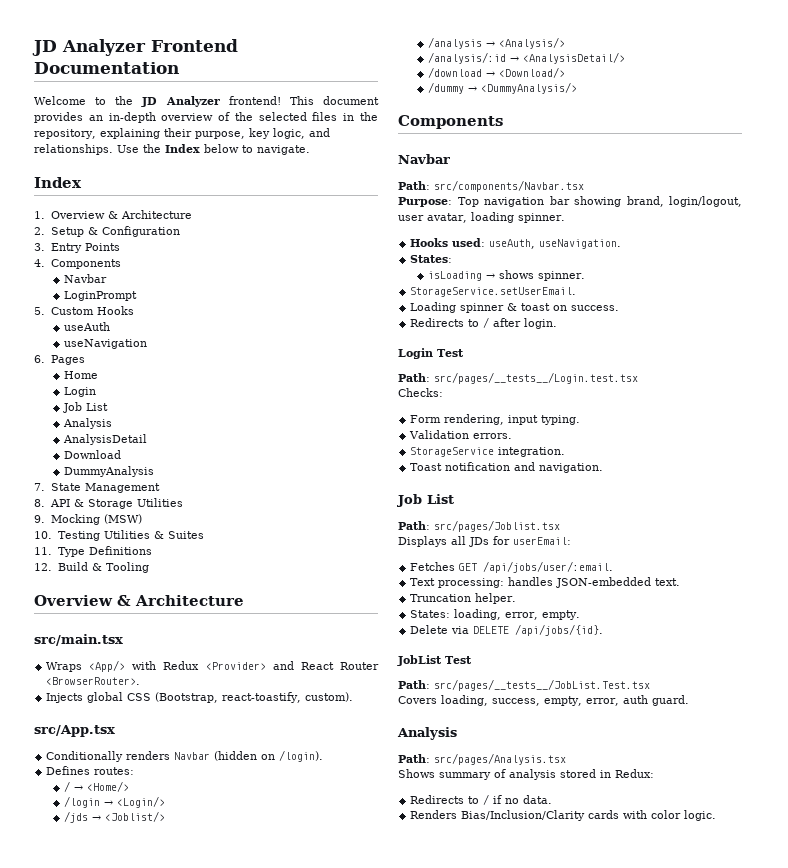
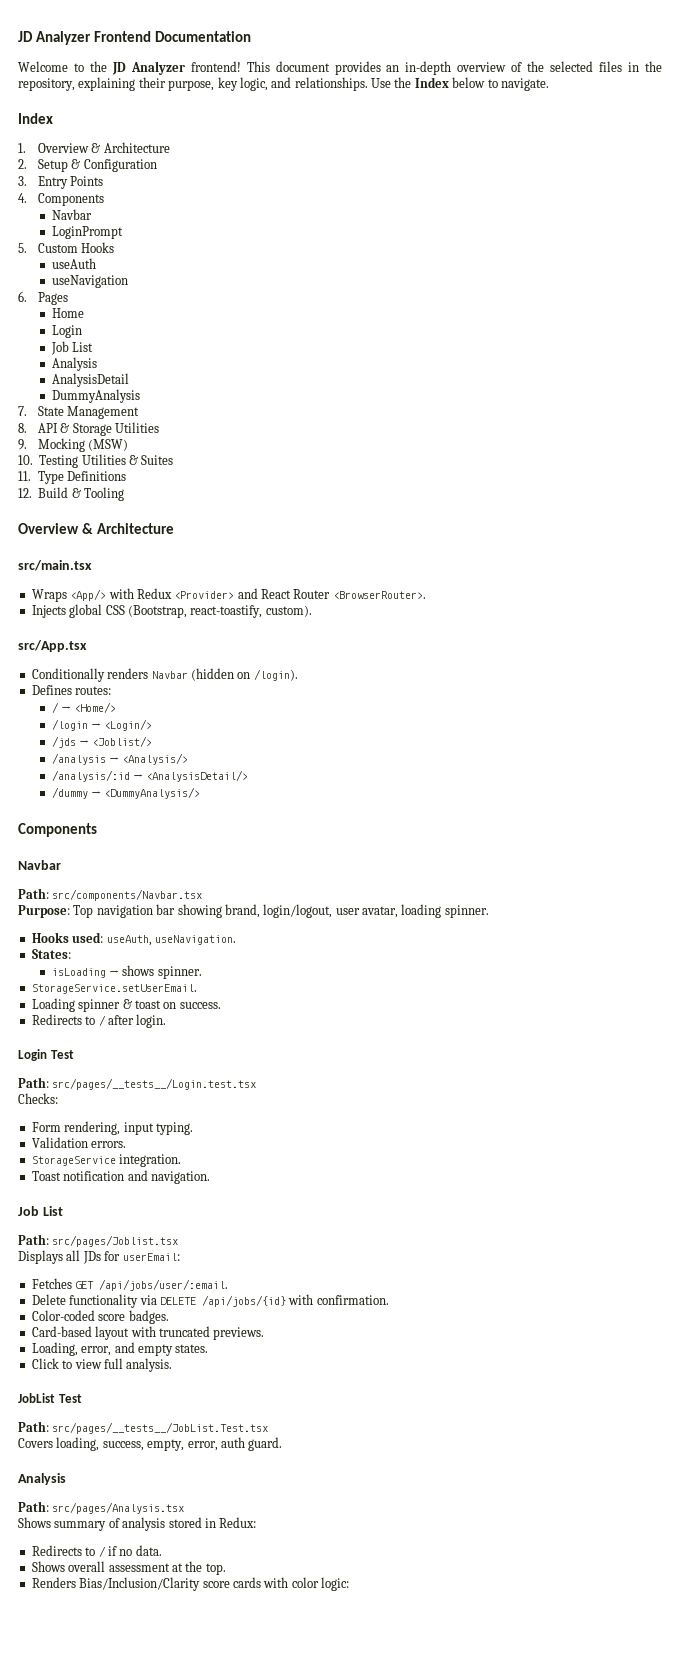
- Download
- /download → <Download/>
- Text processing: handles JSON‐embedded text.
- Truncation helper.
- States: loading, error, empty.
- Delete via DELETE /api/jobs/{id}.
+ Delete functionality via DELETE /api/jobs/{id} with confirmation.
+ Color-coded score badges.
+ Card-based layout with truncated previews.
+ Loading, error, and empty states.
+ Click to view full analysis.
+ Shows overall assessment at the top.
- Renders Bias/Inclusion/Clarity cards with color logic.
+ Renders Bias/Inclusion/Clarity score cards with color logic:

